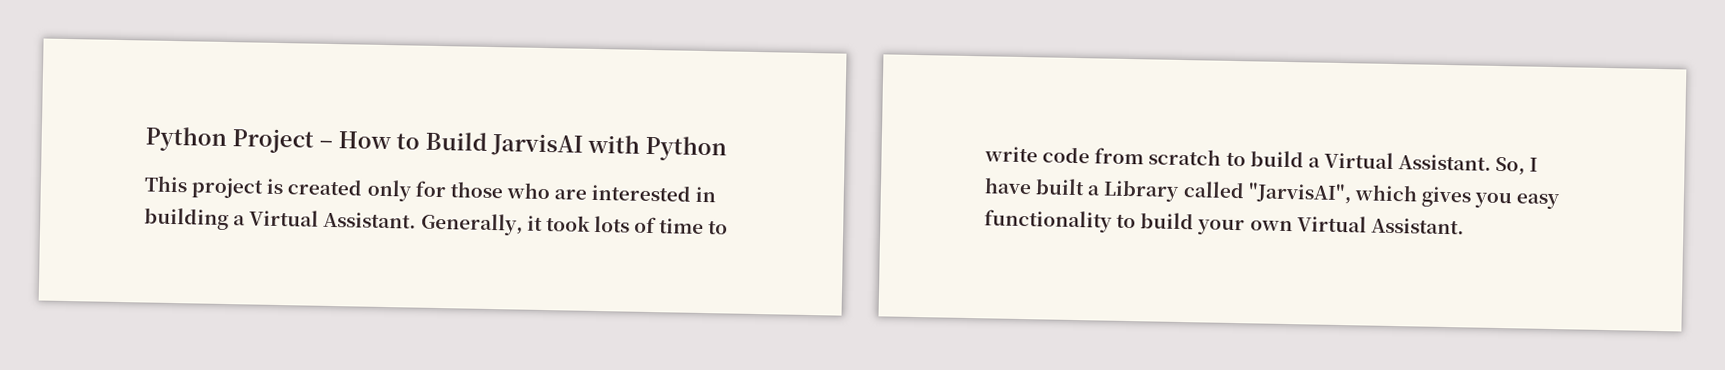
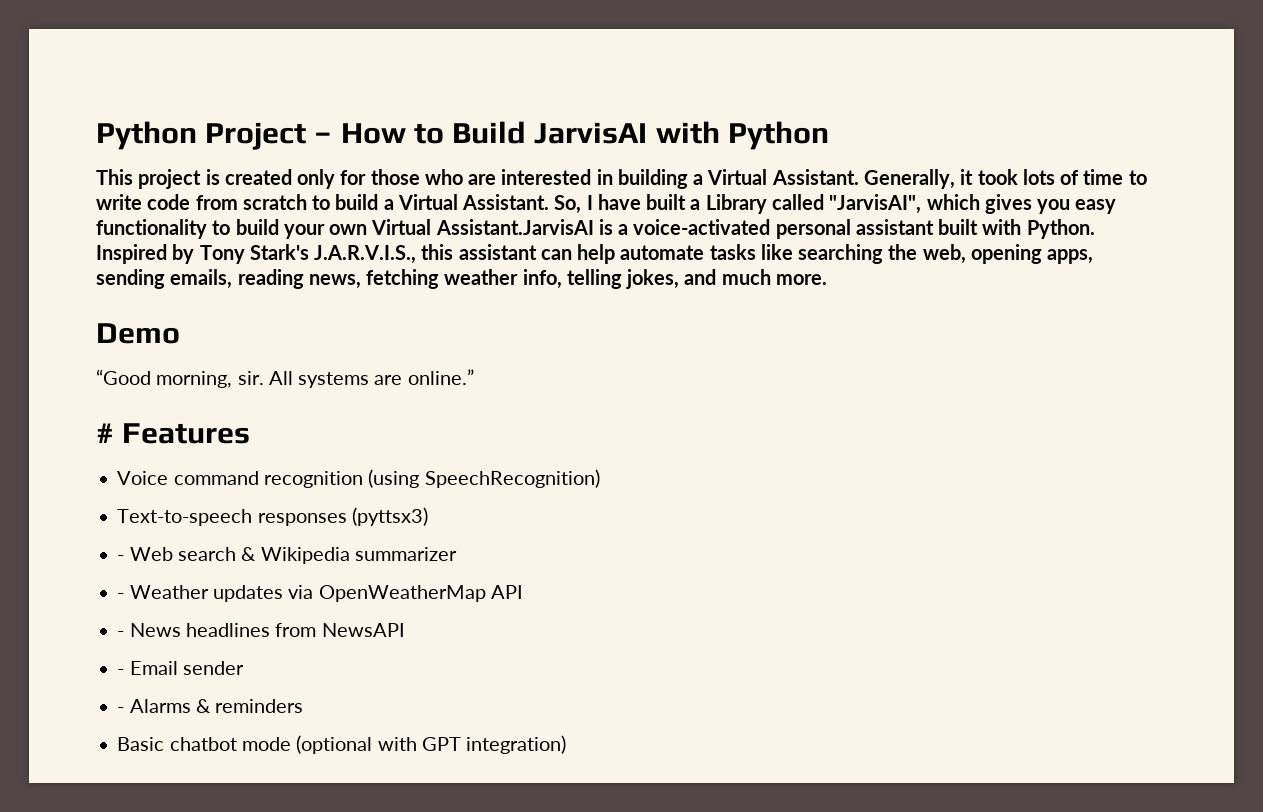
- So, I have built a Library called "JarvisAI", which gives you easy functionality to build your own Virtual Assistant.
+ So, I have built a Library called "JarvisAI", which gives you easy functionality to build your own Virtual Assistant.JarvisAI is a voice-activated personal assistant built with Python. Inspired by Tony Stark's J.A.R.V.I.S., this assistant can help automate tasks like searching the web, opening apps, sending emails, reading news, fetching weather info, telling jokes, and much more.
+ Demo
+ “Good morning, sir. All systems are online.”
+ # Features
+ Voice command recognition (using SpeechRecognition)
+ Text-to-speech responses (pyttsx3)
+ - Web search & Wikipedia summarizer
+ - Weather updates via OpenWeatherMap API
+ - News headlines from NewsAPI
+ - Email sender
+ - Alarms & reminders
+ Basic chatbot mode (optional with GPT integration)

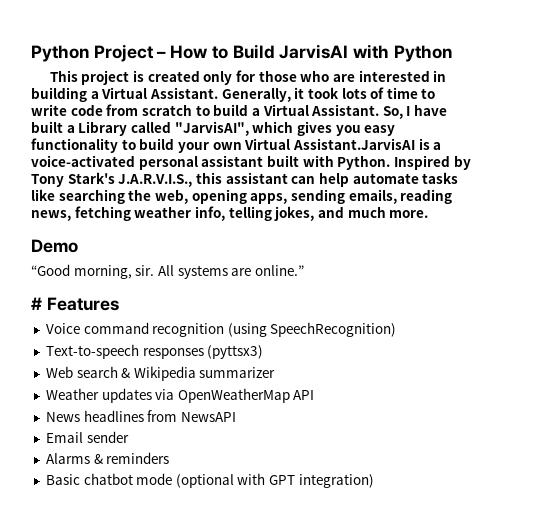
- - Web search & Wikipedia summarizer
+ Web search & Wikipedia summarizer
- - Weather updates via OpenWeatherMap API
+ Weather updates via OpenWeatherMap API
- - News headlines from NewsAPI
+ News headlines from NewsAPI
- - Email sender
+ Email sender
- - Alarms & reminders
+ Alarms & reminders

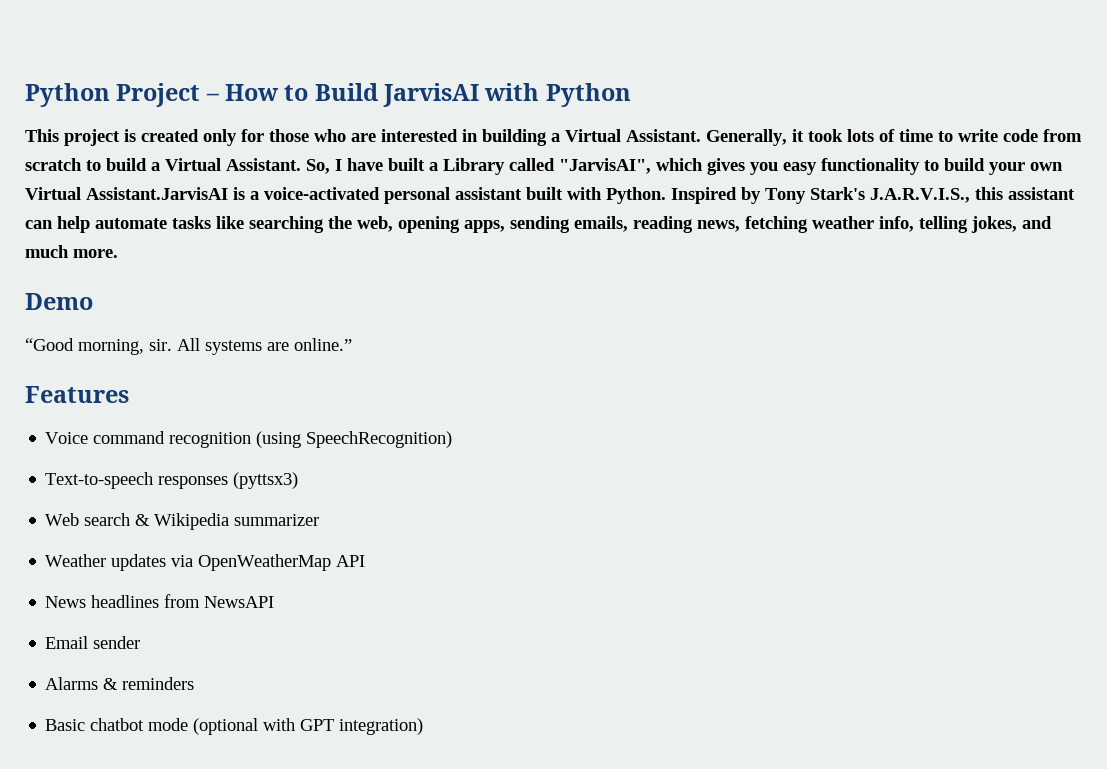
- # Features
+ Features

